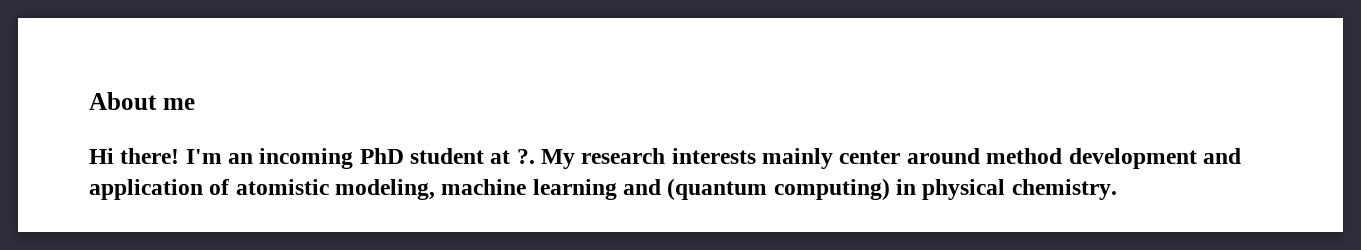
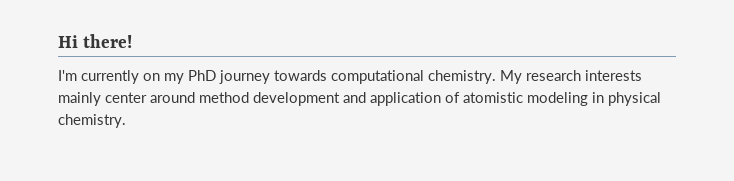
- About me
- Hi there! I'm an incoming PhD student at ?.
+ Hi there!
+ I'm currently on my PhD journey towards computational chemistry.
- My research interests mainly center around method development and application of atomistic modeling, machine learning and (quantum computing) in physical chemistry.
+ My research interests mainly center around method development and application of atomistic modeling in physical chemistry.

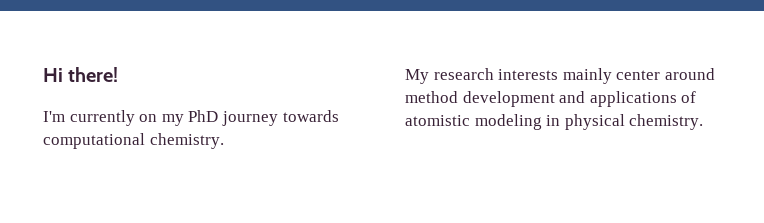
- I'm currently on my PhD journey towards computational chemistry. My research interests mainly center around method development and application of atomistic modeling in physical chemistry.
+ I'm currently on my PhD journey towards computational chemistry.
+ My research interests mainly center around method development and applications of atomistic modeling in physical chemistry.

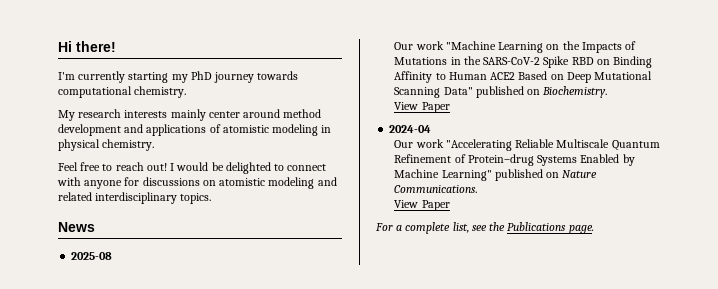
- I'm currently on my PhD journey towards computational chemistry.
+ I'm currently starting my PhD journey towards computational chemistry.
+ Feel free to reach out! I would be delighted to connect with anyone for discussions on atomistic modeling and related interdisciplinary topics.
+ News
+ 2025-08
+ Our work "Machine Learning on the Impacts of Mutations in the SARS-CoV-2 Spike RBD on Binding Affinity to Human ACE2 Based on Deep Mutational Scanning Data" published on Biochemistry.
+ View Paper
+ 2024-04
+ Our work "Accelerating Reliable Multiscale Quantum Refinement of Protein–drug Systems Enabled by Machine Learning" published on Nature Communications.
+ View Paper
+ For a complete list, see the Publications page.

